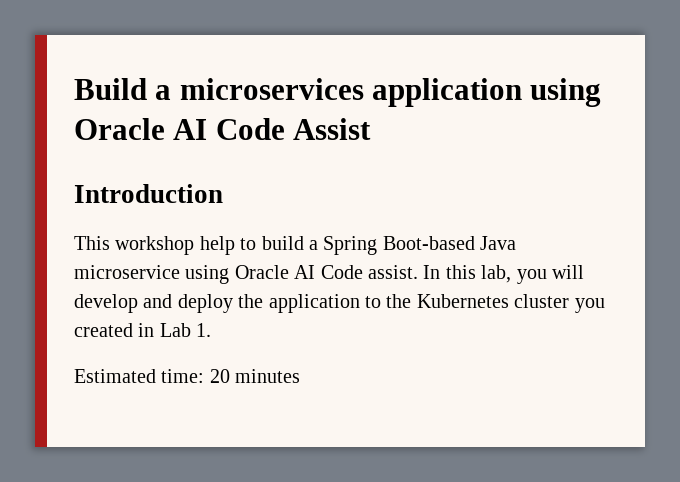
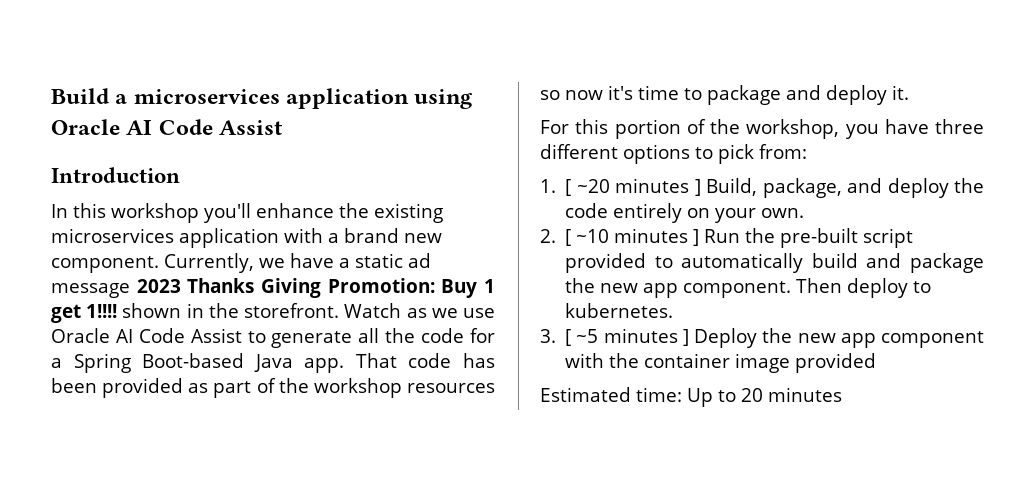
- This workshop help to build a Spring Boot-based Java microservice using Oracle AI Code assist. In this lab, you will develop and deploy the application to the Kubernetes cluster you created in Lab 1.
+ In this workshop you'll enhance the existing microservices application with a brand new component. Currently, we have a static ad message 2023 Thanks Giving Promotion: Buy 1 get 1!!!! shown in the storefront. Watch as we use Oracle AI Code Assist to generate all the code for a Spring Boot-based Java app. That code has been provided as part of the workshop resources so now it's time to package and deploy it.
+ For this portion of the workshop, you have three different options to pick from:
+ 1. [ ~20 minutes ] Build, package, and deploy the code entirely on your own.
+ 2. [ ~10 minutes ] Run the pre-built script provided to automatically build and package the new app component. Then deploy to kubernetes.
+ 3. [ ~5 minutes ] Deploy the new app component with the container image provided
- Estimated time: 20 minutes
+ Estimated time: Up to 20 minutes

